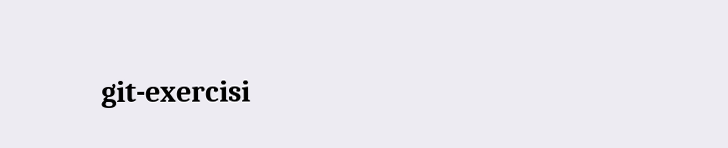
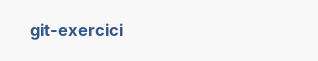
- git-exercisi
+ git-exercici

